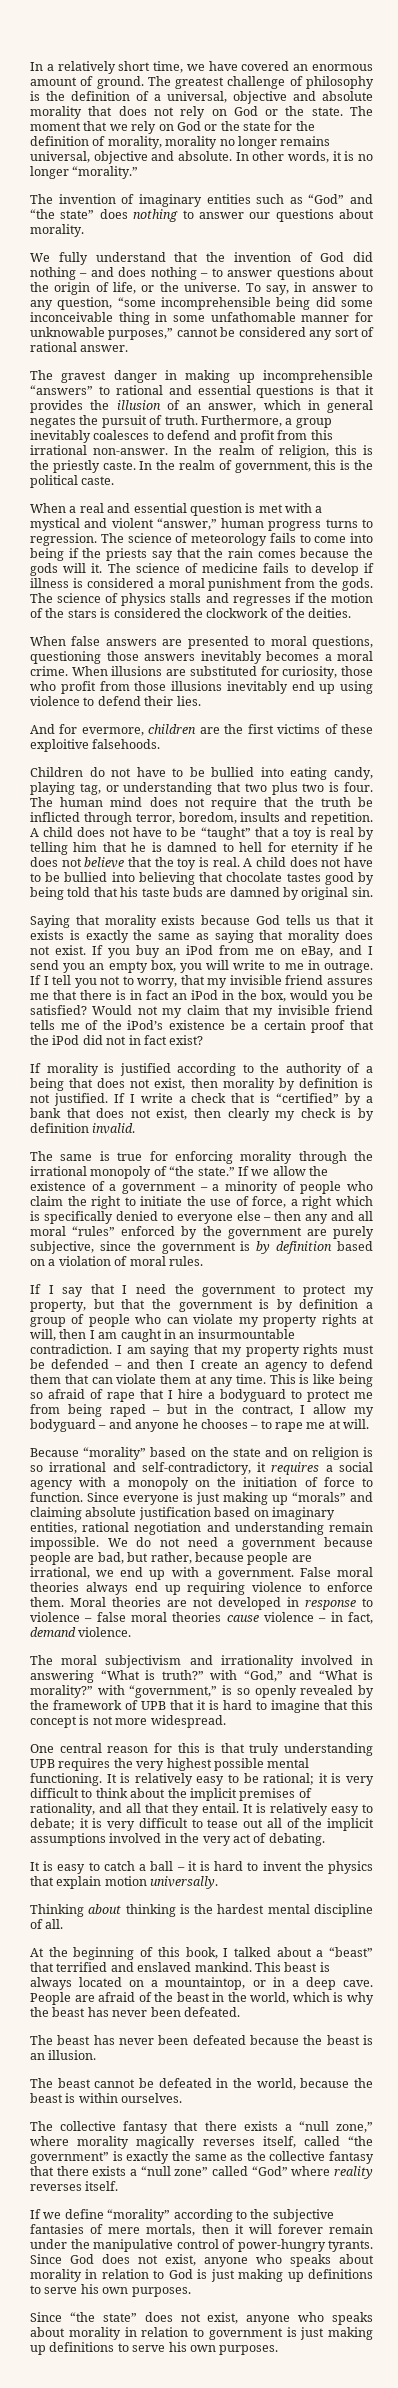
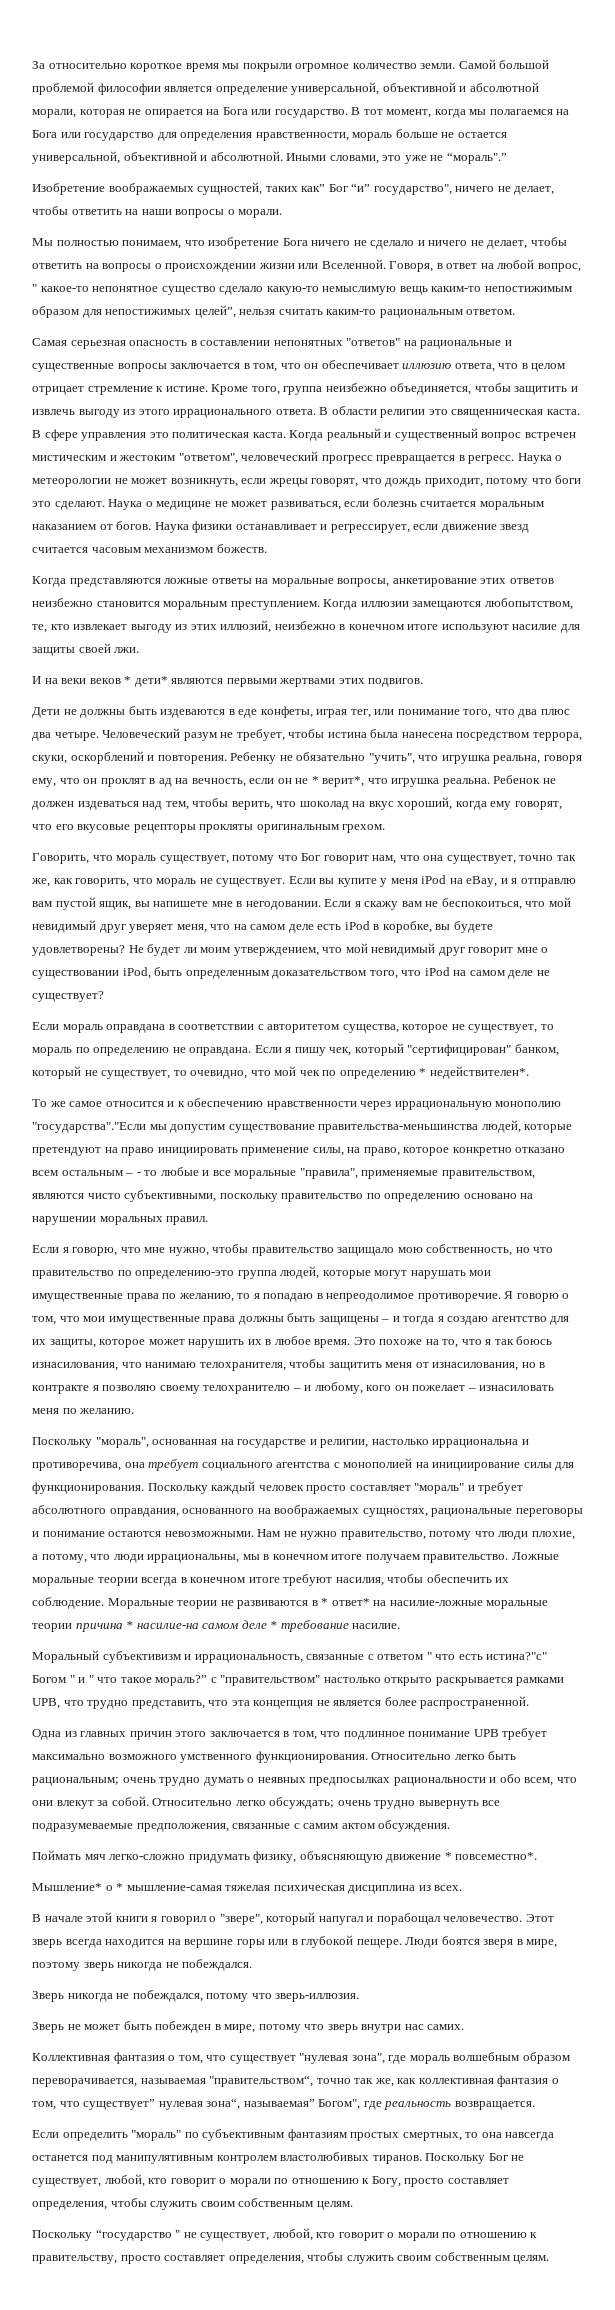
- In a relatively short time, we have covered an enormous amount of ground. The greatest challenge of philosophy is the definition of a universal, objective and absolute morality that does not rely on God or the state. The moment that we rely on God or the state for the definition of morality, morality no longer remains universal, objective and absolute. In other words, it is no longer “morality.”
- The invention of imaginary entities such as “God” and “the state” does nothing to answer our questions about morality.
- We fully understand that the invention of God did nothing – and does nothing – to answer questions about the origin of life, or the universe. To say, in answer to any question, “some incomprehensible being did some inconceivable thing in some unfathomable manner for unknowable purposes,” cannot be considered any sort of rational answer.
- The gravest danger in making up incomprehensible “answers” to rational and essential questions is that it provides the illusion of an answer, which in general negates the pursuit of truth. Furthermore, a group inevitably coalesces to defend and profit from this irrational non-answer. In the realm of religion, this is the priestly caste. In the realm of government, this is the political caste.
- When a real and essential question is met with a mystical and violent “answer,” human progress turns to regression. The science of meteorology fails to come into being if the priests say that the rain comes because the gods will it. The science of medicine fails to develop if illness is considered a moral punishment from the gods. The science of physics stalls and regresses if the motion of the stars is considered the clockwork of the deities.
- When false answers are presented to moral questions, questioning those answers inevitably becomes a moral crime. When illusions are substituted for curiosity, those who profit from those illusions inevitably end up using violence to defend their lies.
- And for evermore, children are the first victims of these exploitive falsehoods.
- Children do not have to be bullied into eating candy, playing tag, or understanding that two plus two is four. The human mind does not require that the truth be inflicted through terror, boredom, insults and repetition. A child does not have to be “taught” that a toy is real by telling him that he is damned to hell for eternity if he does not believe that the toy is real. A child does not have to be bullied into believing that chocolate tastes good by being told that his taste buds are damned by original sin.
- Saying that morality exists because God tells us that it exists is exactly the same as saying that morality does not exist. If you buy an iPod from me on eBay, and I send you an empty box, you will write to me in outrage. If I tell you not to worry, that my invisible friend assures me that there is in fact an iPod in the box, would you be satisfied? Would not my claim that my invisible friend tells me of the iPod’s existence be a certain proof that the iPod did not in fact exist?
- If morality is justified according to the authority of a being that does not exist, then morality by definition is not justified. If I write a check that is “certified” by a bank that does not exist, then clearly my check is by definition invalid.
- The same is true for enforcing morality through the irrational monopoly of “the state.” If we allow the existence of a government – a minority of people who claim the right to initiate the use of force, a right which is specifically denied to everyone else – then any and all moral “rules” enforced by the government are purely subjective, since the government is by definition based on a violation of moral rules.
- If I say that I need the government to protect my property, but that the government is by definition a group of people who can violate my property rights at will, then I am caught in an insurmountable contradiction. I am saying that my property rights must be defended – and then I create an agency to defend them that can violate them at any time. This is like being so afraid of rape that I hire a bodyguard to protect me from being raped – but in the contract, I allow my bodyguard – and anyone he chooses – to rape me at will.
- Because “morality” based on the state and on religion is so irrational and self-contradictory, it requires a social agency with a monopoly on the initiation of force to function. Since everyone is just making up “morals” and claiming absolute justification based on imaginary entities, rational negotiation and understanding remain impossible. We do not need a government because people are bad, but rather, because people are irrational, we end up with a government. False moral theories always end up requiring violence to enforce them. Moral theories are not developed in response to violence – false moral theories cause violence – in fact, demand violence.
- The moral subjectivism and irrationality involved in answering “What is truth?” with “God,” and “What is morality?” with “government,” is so openly revealed by the framework of UPB that it is hard to imagine that this concept is not more widespread.
- One central reason for this is that truly understanding UPB requires the very highest possible mental functioning. It is relatively easy to be rational; it is very difficult to think about the implicit premises of rationality, and all that they entail. It is relatively easy to debate; it is very difficult to tease out all of the implicit assumptions involved in the very act of debating.
- It is easy to catch a ball – it is hard to invent the physics that explain motion universally.
- Thinking about thinking is the hardest mental discipline of all.
- At the beginning of this book, I talked about a “beast” that terrified and enslaved mankind. This beast is always located on a mountaintop, or in a deep cave. People are afraid of the beast in the world, which is why the beast has never been defeated.
- The beast has never been defeated because the beast is an illusion.
- The beast cannot be defeated in the world, because the beast is within ourselves.
- The collective fantasy that there exists a “null zone,” where morality magically reverses itself, called “the government” is exactly the same as the collective fantasy that there exists a “null zone” called “God” where reality reverses itself.
- If we define “morality” according to the subjective fantasies of mere mortals, then it will forever remain under the manipulative control of power-hungry tyrants. Since God does not exist, anyone who speaks about morality in relation to God is just making up definitions to serve his own purposes.
- Since “the state” does not exist, anyone who speaks about morality in relation to government is just making up definitions to serve his own purposes.
+ За относительно короткое время мы покрыли огромное количество земли. Самой большой проблемой философии является определение универсальной, объективной и абсолютной морали, которая не опирается на Бога или государство. В тот момент, когда мы полагаемся на Бога или государство для определения нравственности, мораль больше не остается универсальной, объективной и абсолютной. Иными словами, это уже не “мораль".”
+ Изобретение воображаемых сущностей, таких как” Бог “и” государство", ничего не делает, чтобы ответить на наши вопросы о морали.
+ Мы полностью понимаем, что изобретение Бога ничего не сделало и ничего не делает, чтобы ответить на вопросы о происхождении жизни или Вселенной. Говоря, в ответ на любой вопрос, " какое-то непонятное существо сделало какую-то немыслимую вещь каким-то непостижимым образом для непостижимых целей”, нельзя считать каким-то рациональным ответом.
+ Самая серьезная опасность в составлении непонятных "ответов" на рациональные и существенные вопросы заключается в том, что он обеспечивает иллюзию ответа, что в целом отрицает стремление к истине. Кроме того, группа неизбежно объединяется, чтобы защитить и извлечь выгоду из этого иррационального ответа. В области религии это священническая каста. В сфере управления это политическая каста. Когда реальный и существенный вопрос встречен мистическим и жестоким "ответом", человеческий прогресс превращается в регресс. Наука о метеорологии не может возникнуть, если жрецы говорят, что дождь приходит, потому что боги это сделают. Наука о медицине не может развиваться, если болезнь считается моральным наказанием от богов. Наука физики останавливает и регрессирует, если движение звезд считается часовым механизмом божеств.
+ Когда представляются ложные ответы на моральные вопросы, анкетирование этих ответов неизбежно становится моральным преступлением. Когда иллюзии замещаются любопытством, те, кто извлекает выгоду из этих иллюзий, неизбежно в конечном итоге используют насилие для защиты своей лжи.
+ И на веки веков * дети* являются первыми жертвами этих подвигов.
+ Дети не должны быть издеваются в еде конфеты, играя тег, или понимание того, что два плюс два четыре. Человеческий разум не требует, чтобы истина была нанесена посредством террора, скуки, оскорблений и повторения. Ребенку не обязательно "учить", что игрушка реальна, говоря ему, что он проклят в ад на вечность, если он не * верит*, что игрушка реальна. Ребенок не должен издеваться над тем, чтобы верить, что шоколад на вкус хороший, когда ему говорят, что его вкусовые рецепторы прокляты оригинальным грехом.
+ Говорить, что мораль существует, потому что Бог говорит нам, что она существует, точно так же, как говорить, что мораль не существует. Если вы купите у меня iPod на eBay, и я отправлю вам пустой ящик, вы напишете мне в негодовании. Если я скажу вам не беспокоиться, что мой невидимый друг уверяет меня, что на самом деле есть iPod в коробке, вы будете удовлетворены? Не будет ли моим утверждением, что мой невидимый друг говорит мне о существовании iPod, быть определенным доказательством того, что iPod на самом деле не существует?
+ Если мораль оправдана в соответствии с авторитетом существа, которое не существует, то мораль по определению не оправдана. Если я пишу чек, который "сертифицирован" банком, который не существует, то очевидно, что мой чек по определению * недействителен*.
+ То же самое относится и к обеспечению нравственности через иррациональную монополию "государства"."Если мы допустим существование правительства-меньшинства людей, которые претендуют на право инициировать применение силы, на право, которое конкретно отказано всем остальным – - то любые и все моральные "правила", применяемые правительством, являются чисто субъективными, поскольку правительство по определению основано на нарушении моральных правил.
+ Если я говорю, что мне нужно, чтобы правительство защищало мою собственность, но что правительство по определению-это группа людей, которые могут нарушать мои имущественные права по желанию, то я попадаю в непреодолимое противоречие. Я говорю о том, что мои имущественные права должны быть защищены – и тогда я создаю агентство для их защиты, которое может нарушить их в любое время. Это похоже на то, что я так боюсь изнасилования, что нанимаю телохранителя, чтобы защитить меня от изнасилования, но в контракте я позволяю своему телохранителю – и любому, кого он пожелает – изнасиловать меня по желанию.
+ Поскольку "мораль", основанная на государстве и религии, настолько иррациональна и противоречива, она требует социального агентства с монополией на инициирование силы для функционирования. Поскольку каждый человек просто составляет "мораль" и требует абсолютного оправдания, основанного на воображаемых сущностях, рациональные переговоры и понимание остаются невозможными. Нам не нужно правительство, потому что люди плохие, а потому, что люди иррациональны, мы в конечном итоге получаем правительство. Ложные моральные теории всегда в конечном итоге требуют насилия, чтобы обеспечить их соблюдение. Моральные теории не развиваются в * ответ* на насилие-ложные моральные теории причина * насилие-на самом деле * требование насилие.
+ Моральный субъективизм и иррациональность, связанные с ответом " что есть истина?"с" Богом " и " что такое мораль?” с "правительством" настолько открыто раскрывается рамками UPB, что трудно представить, что эта концепция не является более распространенной.
+ Одна из главных причин этого заключается в том, что подлинное понимание UPB требует максимально возможного умственного функционирования. Относительно легко быть рациональным; очень трудно думать о неявных предпосылках рациональности и обо всем, что они влекут за собой. Относительно легко обсуждать; очень трудно вывернуть все подразумеваемые предположения, связанные с самим актом обсуждения.
+ Поймать мяч легко-сложно придумать физику, объясняющую движение * повсеместно*.
+ Мышление* о * мышление-самая тяжелая психическая дисциплина из всех.
+ В начале этой книги я говорил о "звере", который напугал и порабощал человечество. Этот зверь всегда находится на вершине горы или в глубокой пещере. Люди боятся зверя в мире, поэтому зверь никогда не побеждался.
+ Зверь никогда не побеждался, потому что зверь-иллюзия.
+ Зверь не может быть побежден в мире, потому что зверь внутри нас самих.
+ Коллективная фантазия о том, что существует "нулевая зона", где мораль волшебным образом переворачивается, называемая "правительством“, точно так же, как коллективная фантазия о том, что существует” нулевая зона“, называемая” Богом", где реальность возвращается.
+ Если определить "мораль" по субъективным фантазиям простых смертных, то она навсегда останется под манипулятивным контролем властолюбивых тиранов. Поскольку Бог не существует, любой, кто говорит о морали по отношению к Богу, просто составляет определения, чтобы служить своим собственным целям.
+ Поскольку “государство " не существует, любой, кто говорит о морали по отношению к правительству, просто составляет определения, чтобы служить своим собственным целям.

